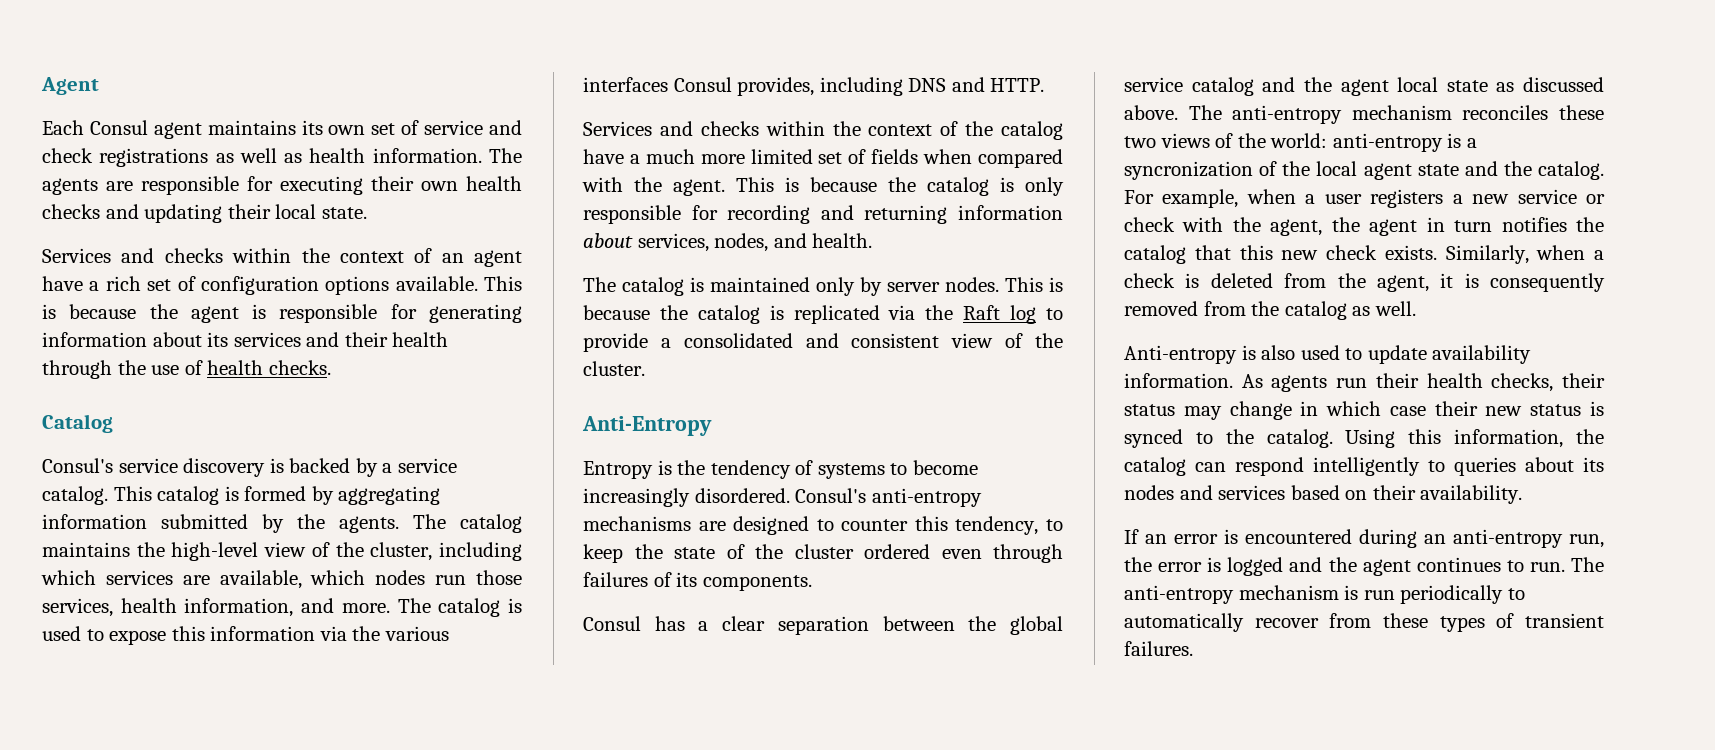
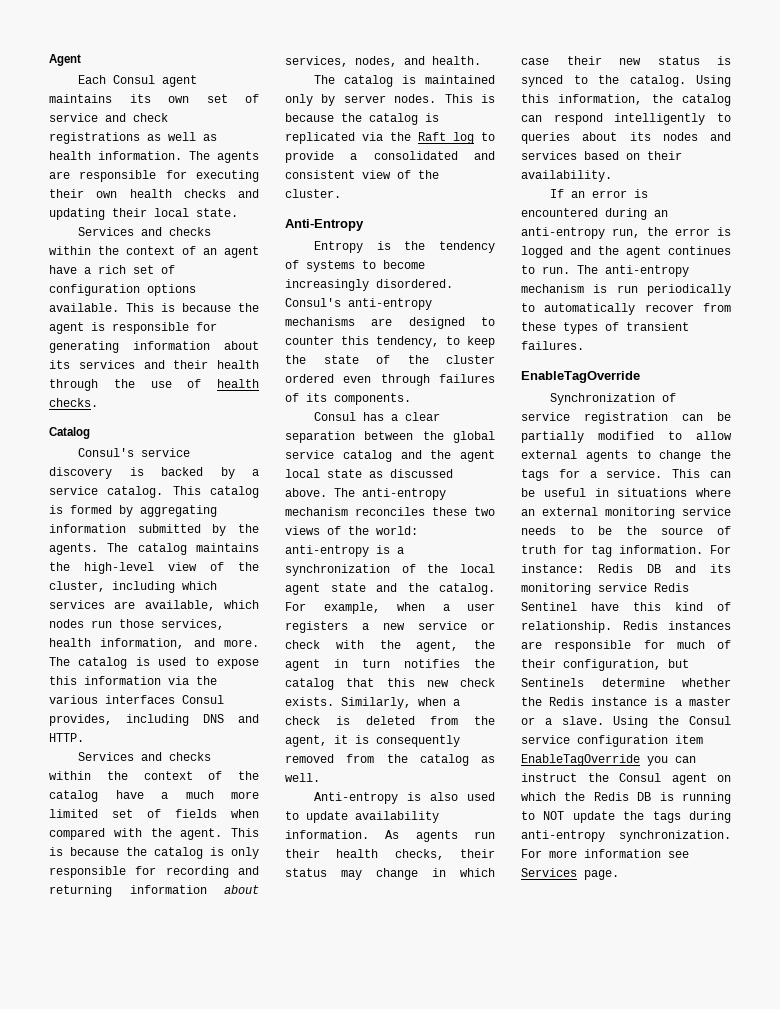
- The anti-entropy mechanism reconciles these two views of the world: anti-entropy is a syncronization of the local agent state and the catalog.
+ The anti-entropy mechanism reconciles these two views of the world: anti-entropy is a synchronization of the local agent state and the catalog.
  The anti-entropy mechanism is run periodically to automatically recover from these types of transient failures.
+ EnableTagOverride
+ Synchronization of service registration can be partially modified to allow external agents to change the tags for a service. This can be useful in situations where an external monitoring service needs to be the source of truth for tag information. For instance: Redis DB and its monitoring service Redis Sentinel have this kind of relationship. Redis instances are responsible for much of their configuration, but Sentinels determine whether the Redis instance is a master or a slave. Using the Consul service configuration item EnableTagOverride you can instruct the Consul agent on which the Redis DB is running to NOT update the tags during anti-entropy synchronization. For more information see Services page.

